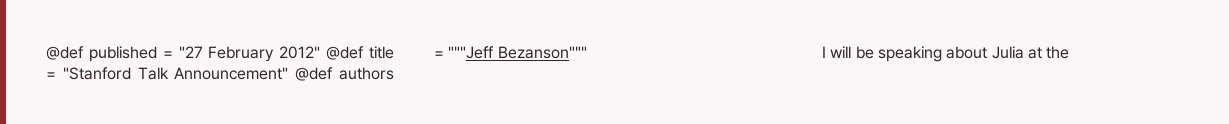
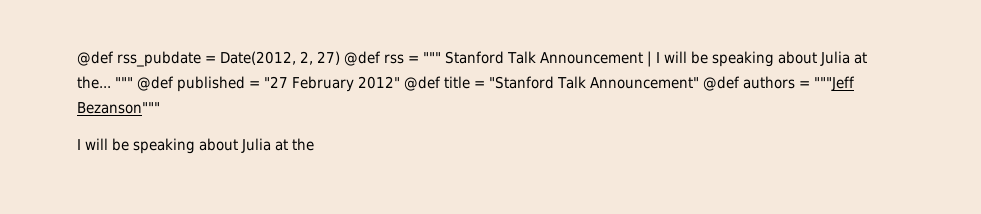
- @def published = "27 February 2012" @def title = "Stanford Talk Announcement" @def authors = """Jeff Bezanson"""
+ @def rss_pubdate = Date(2012, 2, 27) @def rss = """ Stanford Talk Announcement | I will be speaking about Julia at the... """ @def published = "27 February 2012" @def title = "Stanford Talk Announcement" @def authors = """Jeff Bezanson"""

